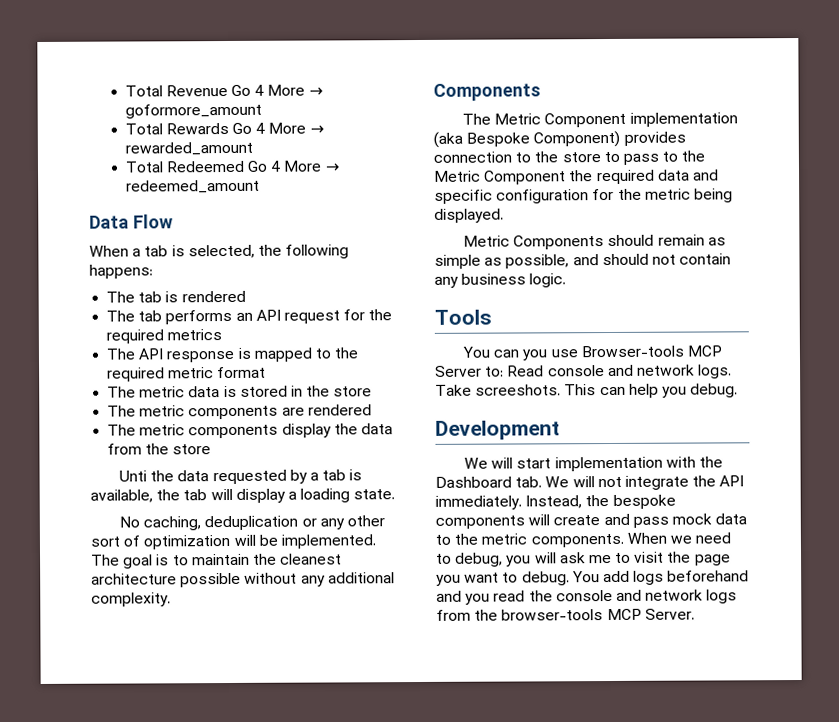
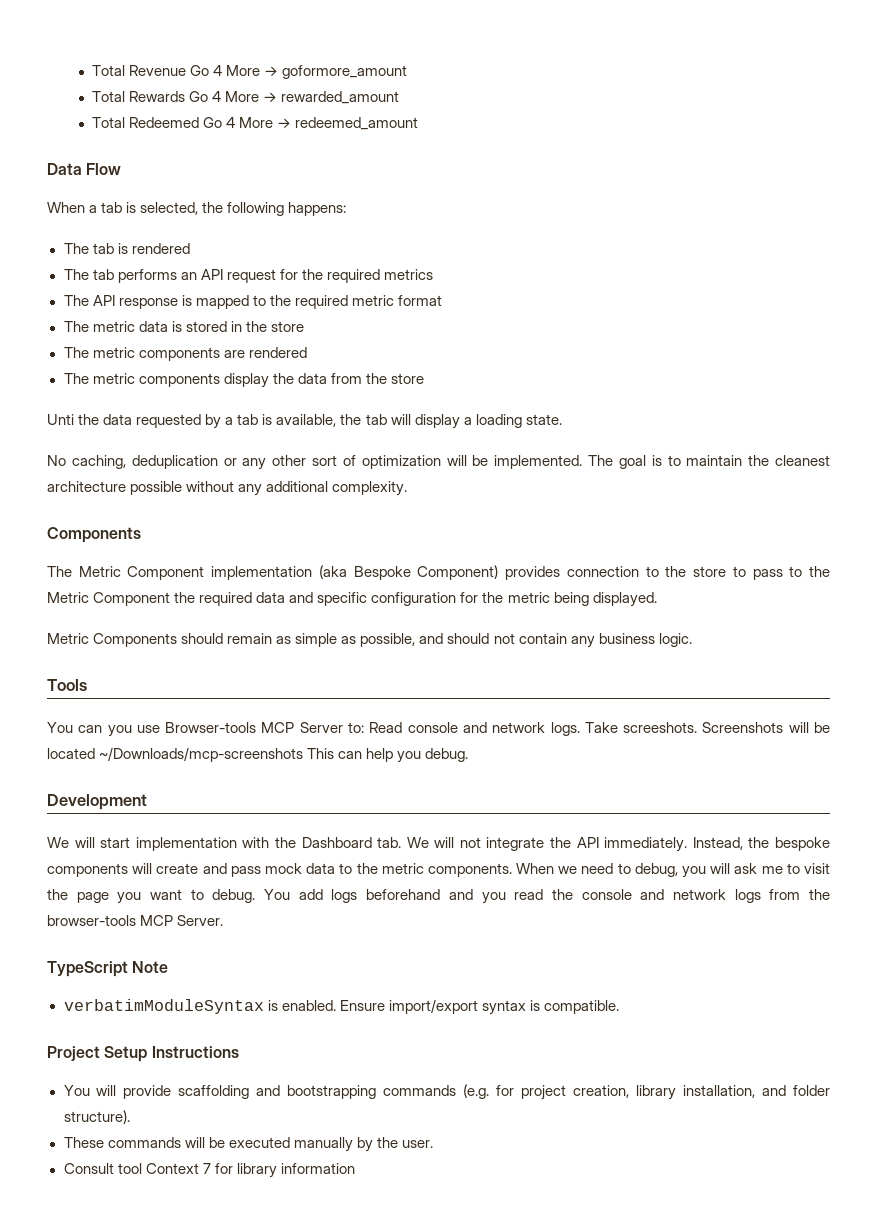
- This can help you debug.
+ Screenshots will be located ~/Downloads/mcp-screenshots This can help you debug.
+ TypeScript Note
+ verbatimModuleSyntax is enabled. Ensure import/export syntax is compatible.
+ Project Setup Instructions
+ You will provide scaffolding and bootstrapping commands (e.g. for project creation, library installation, and folder structure).
+ These commands will be executed manually by the user.
+ Consult tool Context 7 for library information

